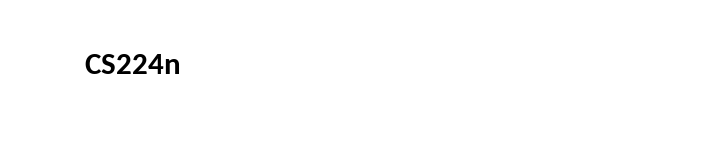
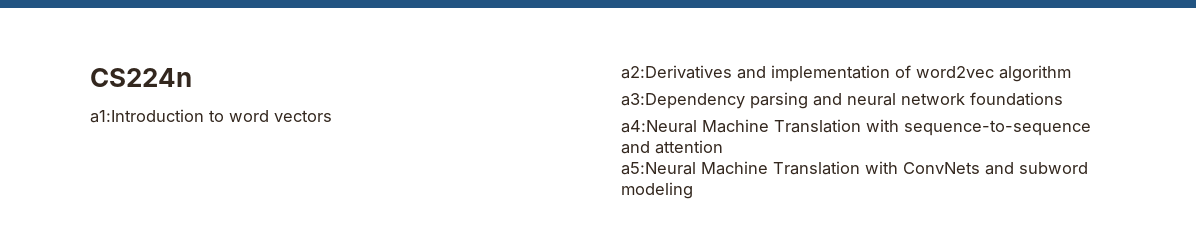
+ a1:Introduction to word vectors
+ a2:Derivatives and implementation of word2vec algorithm
+ a3:Dependency parsing and neural network foundations
+ a4:Neural Machine Translation with sequence-to-sequence and attention
+ a5:Neural Machine Translation with ConvNets and subword modeling

